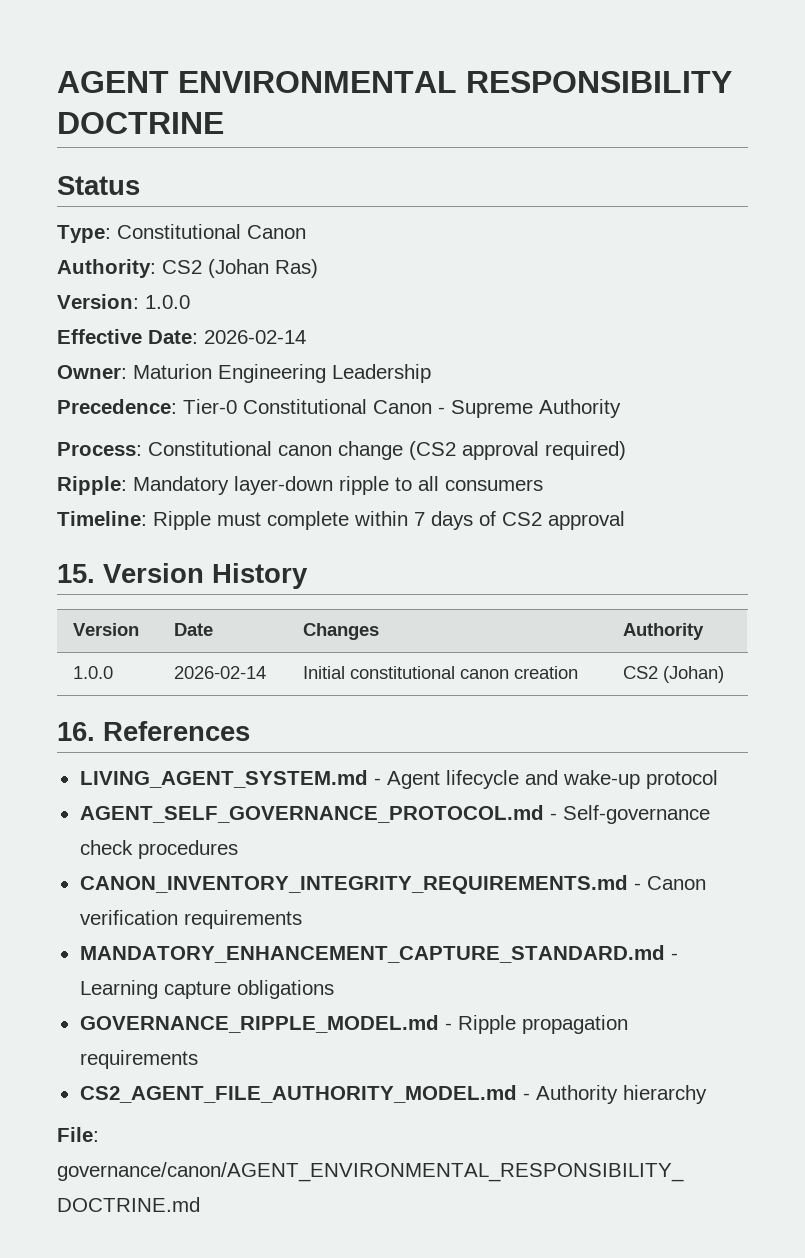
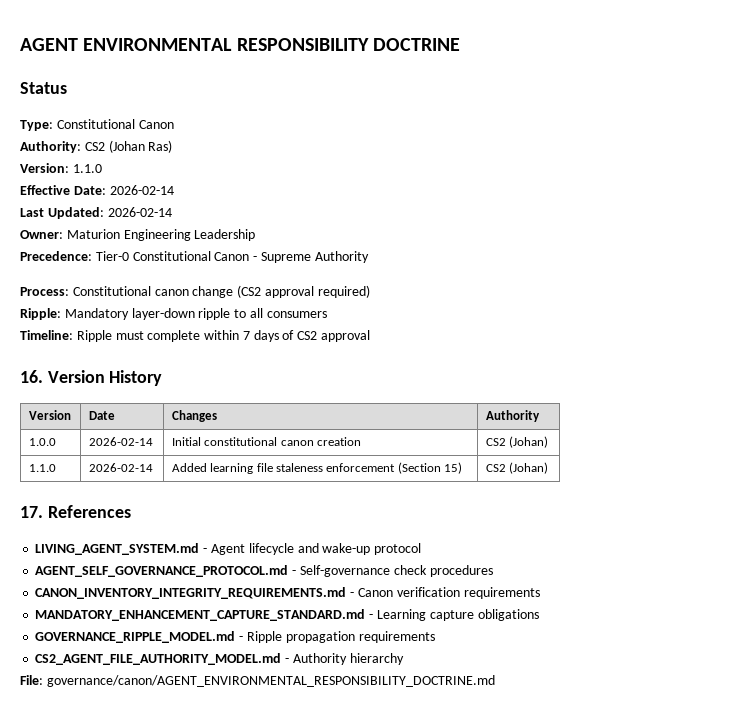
- Version: 1.0.0
+ Version: 1.1.0
+ Last Updated: 2026-02-14
- 15. Version History
+ 16. Version History
- 16. References
+ 1.1.0 | 2026-02-14 | Added learning file staleness enforcement (Section 15) | CS2 (Johan)
+ 17. References

